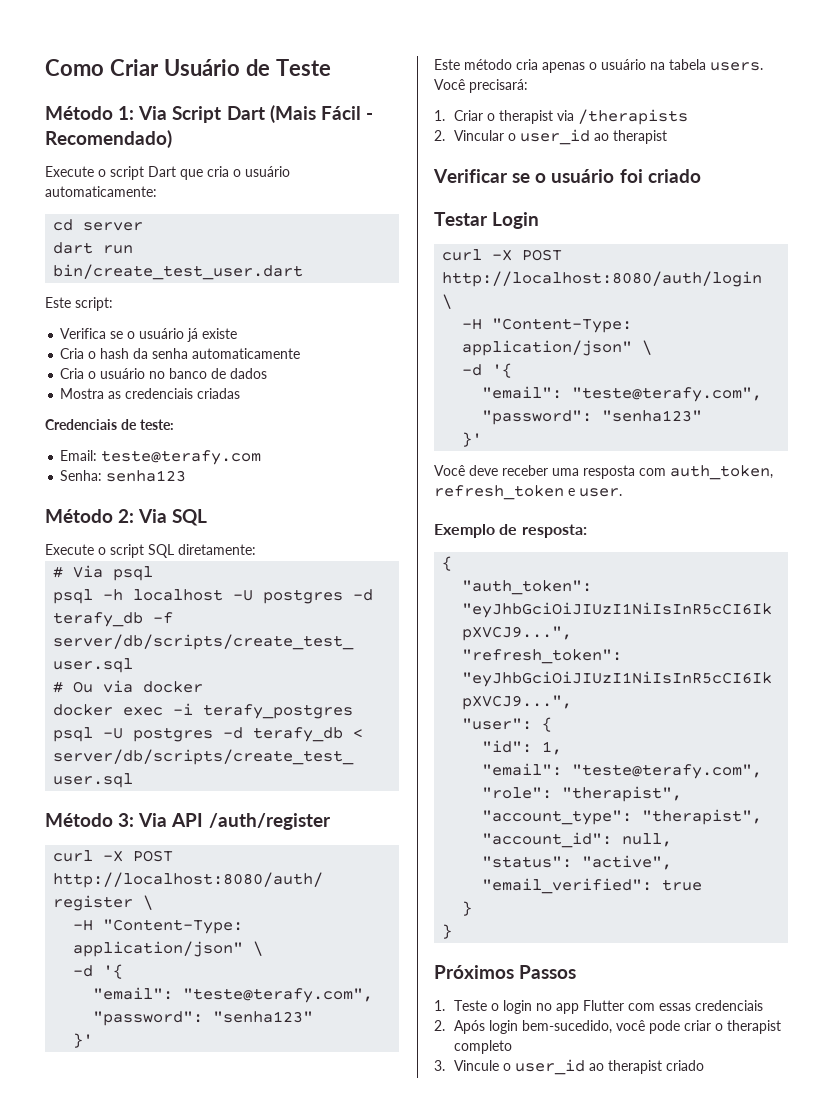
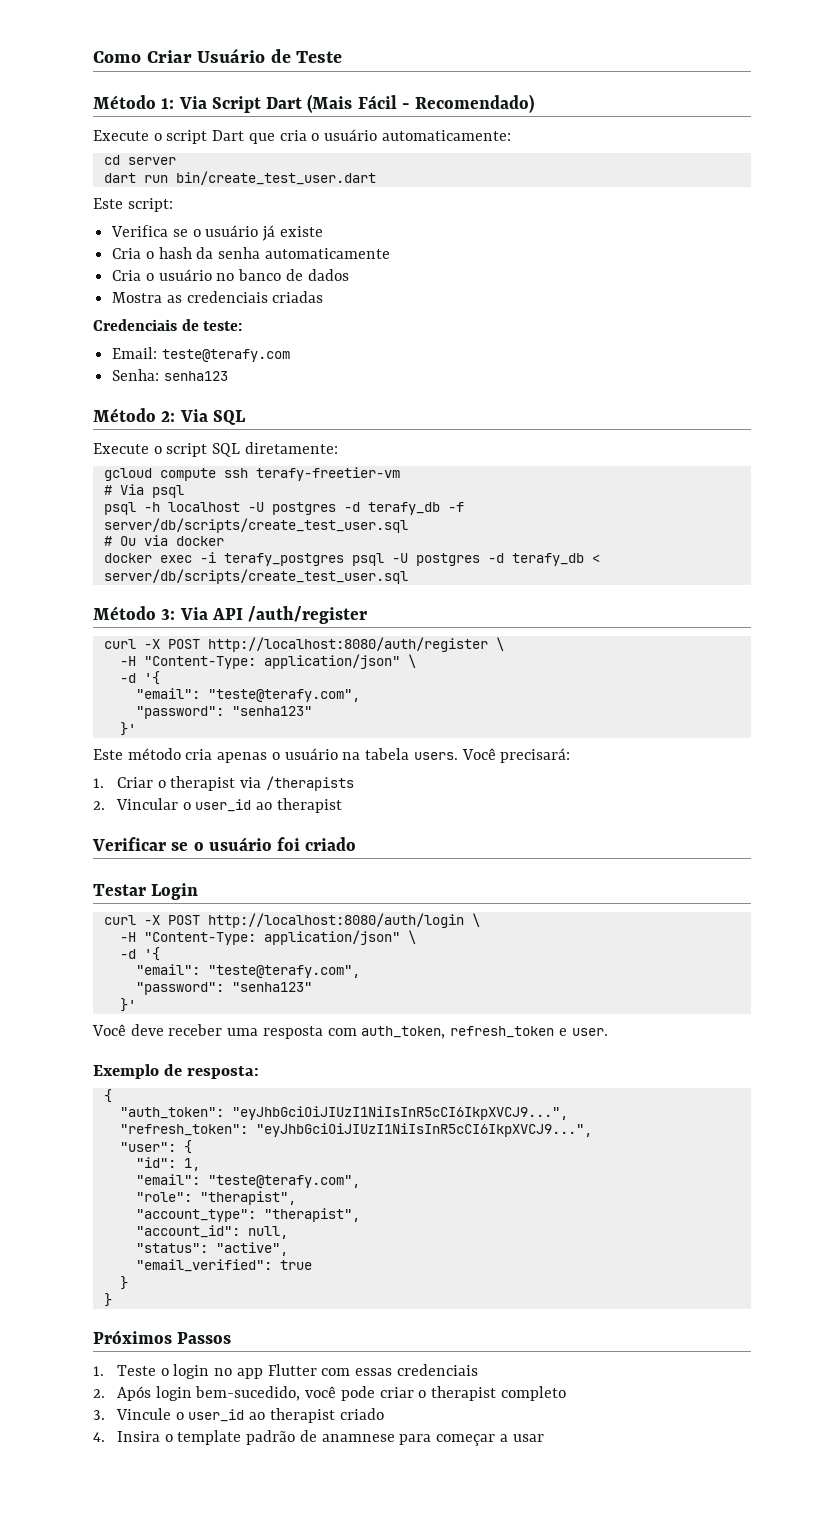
+ gcloud compute ssh terafy-freetier-vm
+ 4. Insira o template padrão de anamnese para começar a usar

